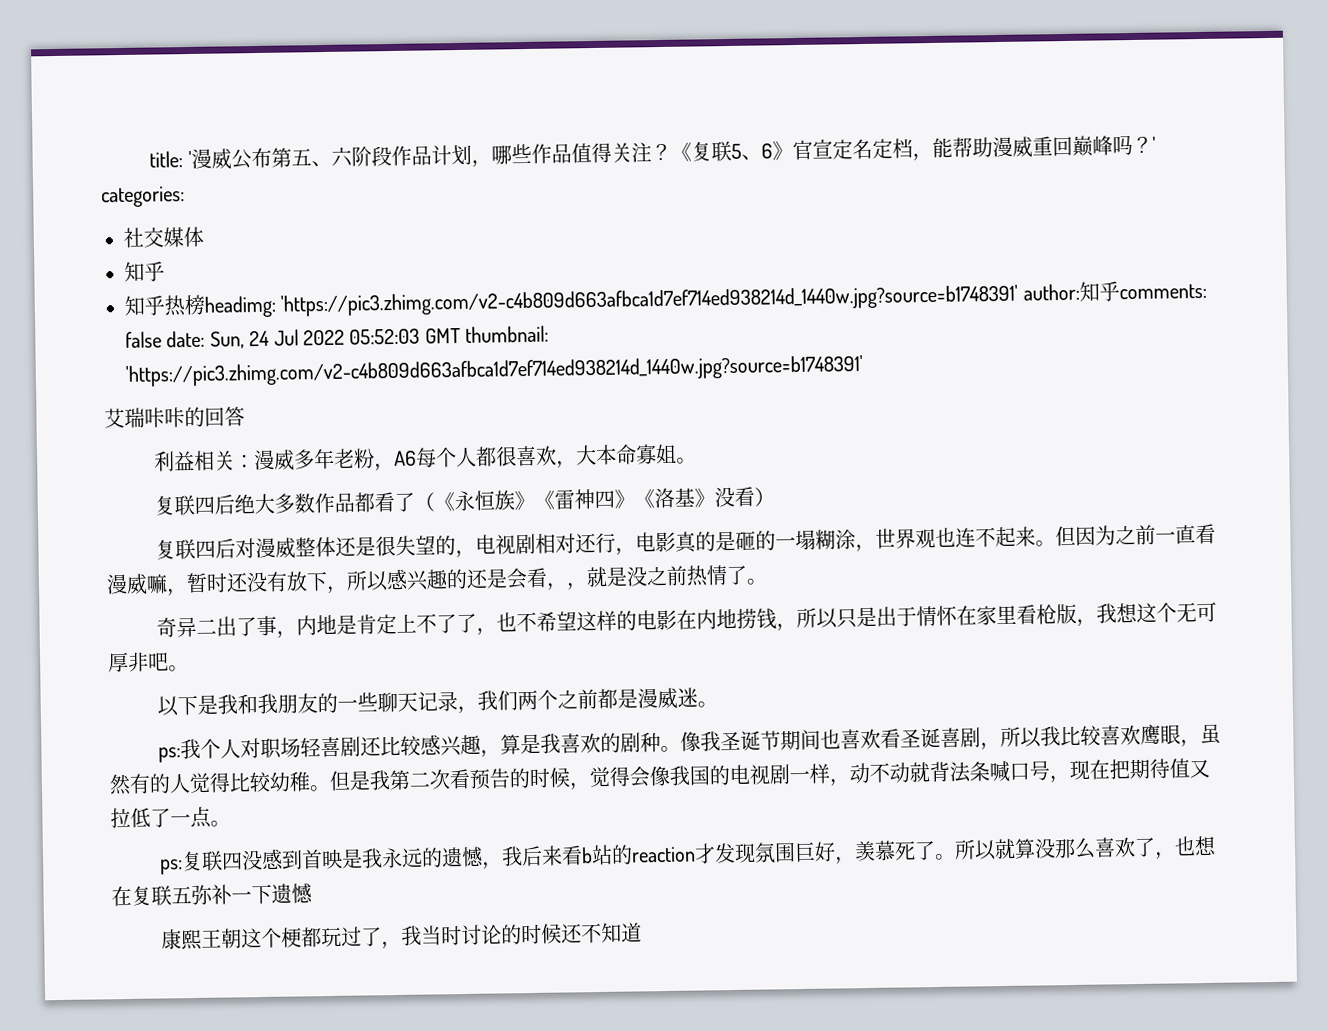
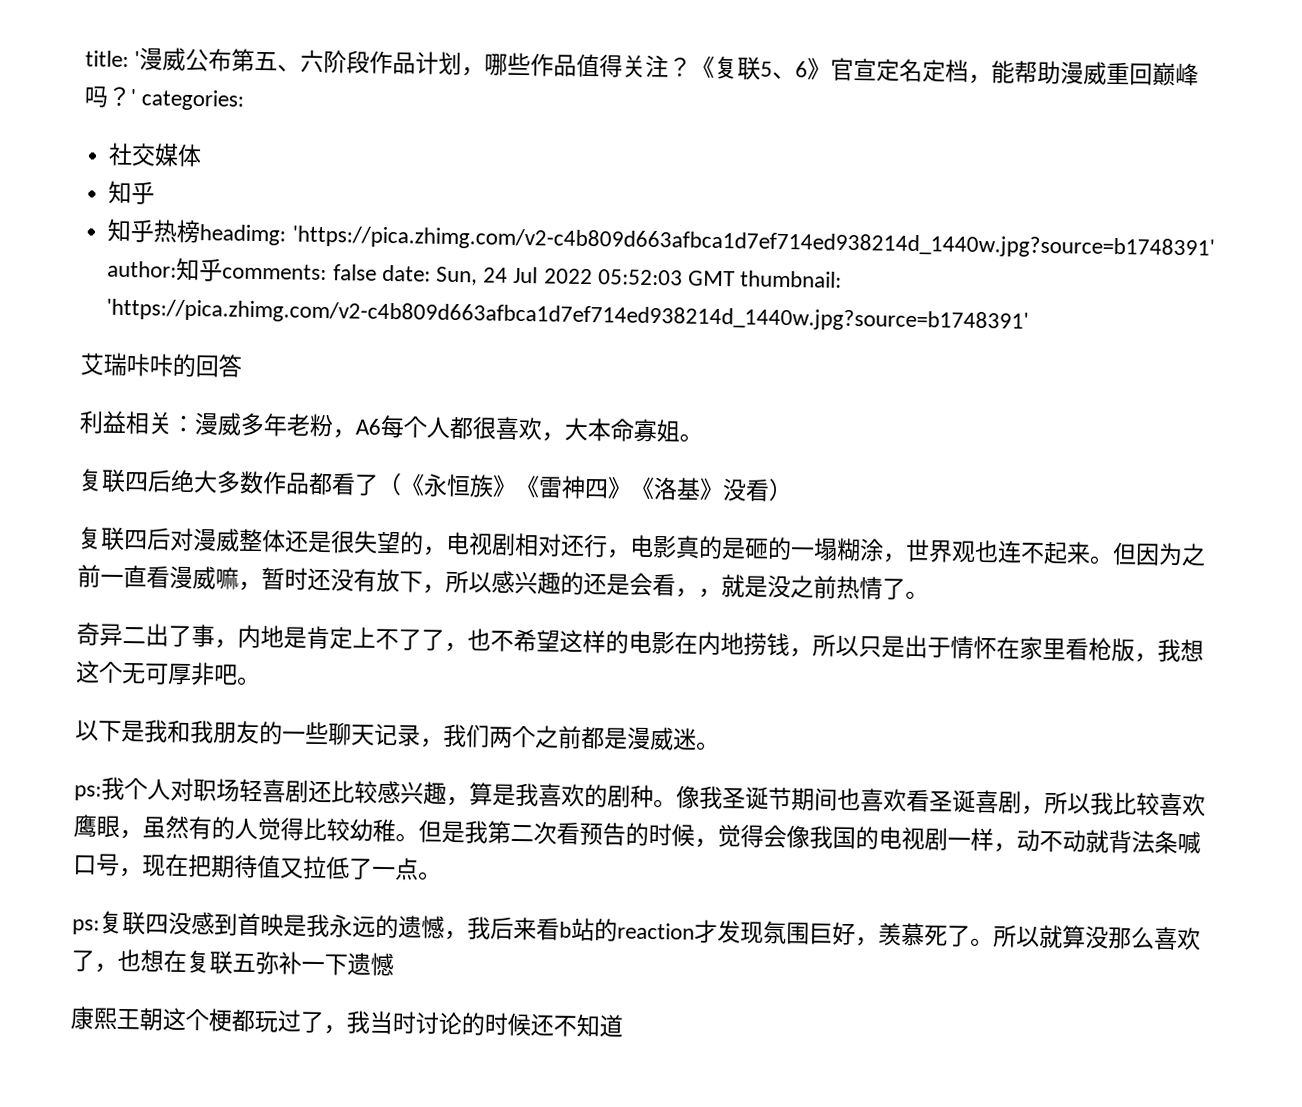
- 知乎热榜headimg: 'https://pic3.zhimg.com/v2-c4b809d663afbca1d7ef714ed938214d_1440w.jpg?source=b1748391' author:知乎comments: false date: Sun, 24 Jul 2022 05:52:03 GMT thumbnail: 'https://pic3.zhimg.com/v2-c4b809d663afbca1d7ef714ed938214d_1440w.jpg?source=b1748391'
+ 知乎热榜headimg: 'https://pica.zhimg.com/v2-c4b809d663afbca1d7ef714ed938214d_1440w.jpg?source=b1748391' author:知乎comments: false date: Sun, 24 Jul 2022 05:52:03 GMT thumbnail: 'https://pica.zhimg.com/v2-c4b809d663afbca1d7ef714ed938214d_1440w.jpg?source=b1748391'

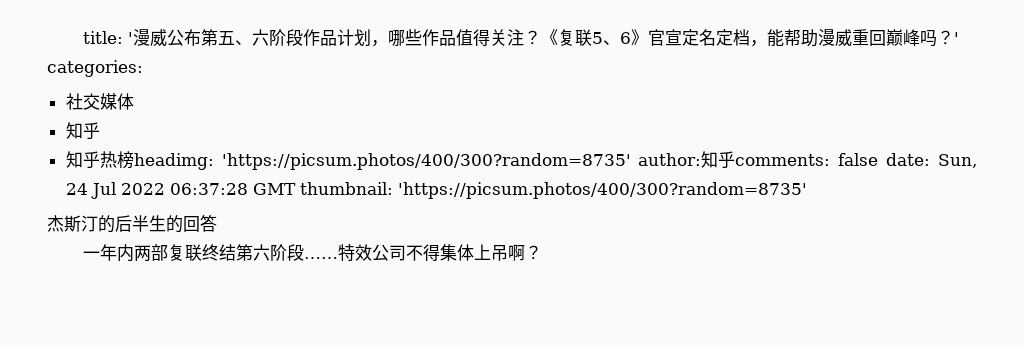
- 知乎热榜headimg: 'https://pica.zhimg.com/v2-c4b809d663afbca1d7ef714ed938214d_1440w.jpg?source=b1748391' author:知乎comments: false date: Sun, 24 Jul 2022 05:52:03 GMT thumbnail: 'https://pica.zhimg.com/v2-c4b809d663afbca1d7ef714ed938214d_1440w.jpg?source=b1748391'
- 艾瑞咔咔的回答
- 利益相关：漫威多年老粉，A6每个人都很喜欢，大本命寡姐。
- 复联四后绝大多数作品都看了（《永恒族》《雷神四》《洛基》没看）
- 复联四后对漫威整体还是很失望的，电视剧相对还行，电影真的是砸的一塌糊涂，世界观也连不起来。但因为之前一直看漫威嘛，暂时还没有放下，所以感兴趣的还是会看，，就是没之前热情了。
- 奇异二出了事，内地是肯定上不了了，也不希望这样的电影在内地捞钱，所以只是出于情怀在家里看枪版，我想这个无可厚非吧。
- 以下是我和我朋友的一些聊天记录，我们两个之前都是漫威迷。
- ps:我个人对职场轻喜剧还比较感兴趣，算是我喜欢的剧种。像我圣诞节期间也喜欢看圣诞喜剧，所以我比较喜欢鹰眼，虽然有的人觉得比较幼稚。但是我第二次看预告的时候，觉得会像我国的电视剧一样，动不动就背法条喊口号，现在把期待值又拉低了一点。
- ps:复联四没感到首映是我永远的遗憾，我后来看b站的reaction才发现氛围巨好，羡慕死了。所以就算没那么喜欢了，也想在复联五弥补一下遗憾
- 康熙王朝这个梗都玩过了，我当时讨论的时候还不知道
+ 知乎热榜headimg: 'https://picsum.photos/400/300?random=8735' author:知乎comments: false date: Sun, 24 Jul 2022 06:37:28 GMT thumbnail: 'https://picsum.photos/400/300?random=8735'
+ 杰斯汀的后半生的回答
+ 一年内两部复联终结第六阶段……特效公司不得集体上吊啊？

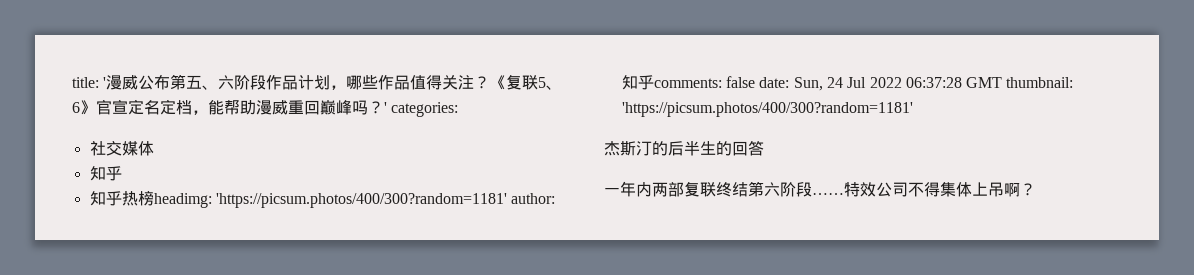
- 知乎热榜headimg: 'https://picsum.photos/400/300?random=8735' author:知乎comments: false date: Sun, 24 Jul 2022 06:37:28 GMT thumbnail: 'https://picsum.photos/400/300?random=8735'
+ 知乎热榜headimg: 'https://picsum.photos/400/300?random=1181' author:知乎comments: false date: Sun, 24 Jul 2022 06:37:28 GMT thumbnail: 'https://picsum.photos/400/300?random=1181'

